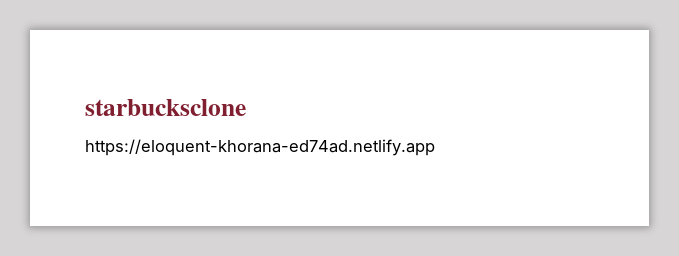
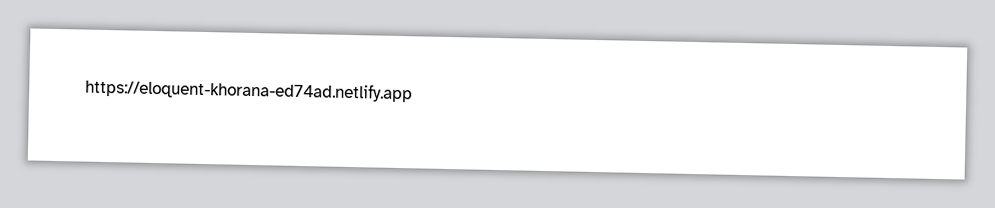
- starbucksclone

